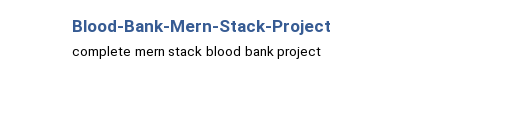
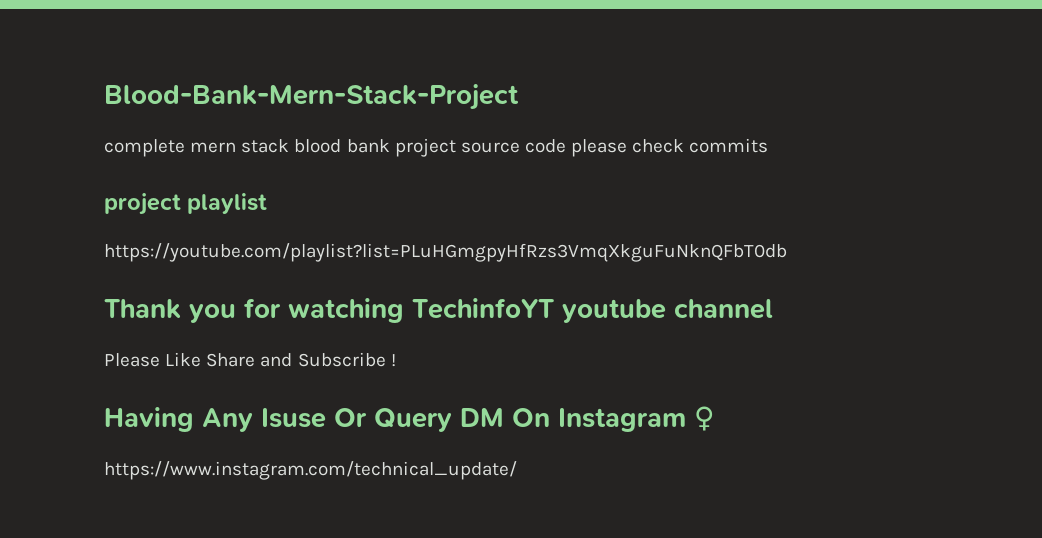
- complete mern stack blood bank project
+ complete mern stack blood bank project source code please check commits
+ project playlist
+ https://youtube.com/playlist?list=PLuHGmgpyHfRzs3VmqXkguFuNknQFbT0db
+ Thank you for watching TechinfoYT youtube channel
+ Please Like Share and Subscribe !
+ Having Any Isuse Or Query DM On Instagram ♀
+ https://www.instagram.com/technical_update/

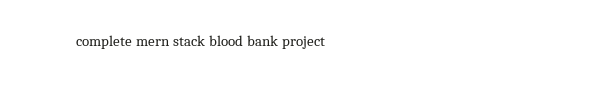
- Blood-Bank-Mern-Stack-Project
- complete mern stack blood bank project source code please check commits
- project playlist
- https://youtube.com/playlist?list=PLuHGmgpyHfRzs3VmqXkguFuNknQFbT0db
- Thank you for watching TechinfoYT youtube channel
- Please Like Share and Subscribe !
- Having Any Isuse Or Query DM On Instagram ♀
- https://www.instagram.com/technical_update/
+ complete mern stack blood bank project

